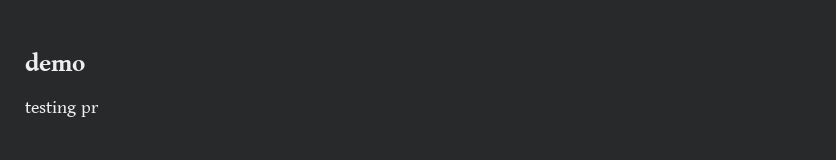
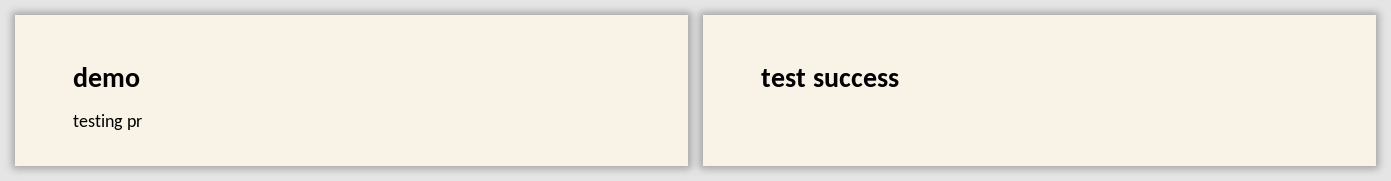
+ test success

